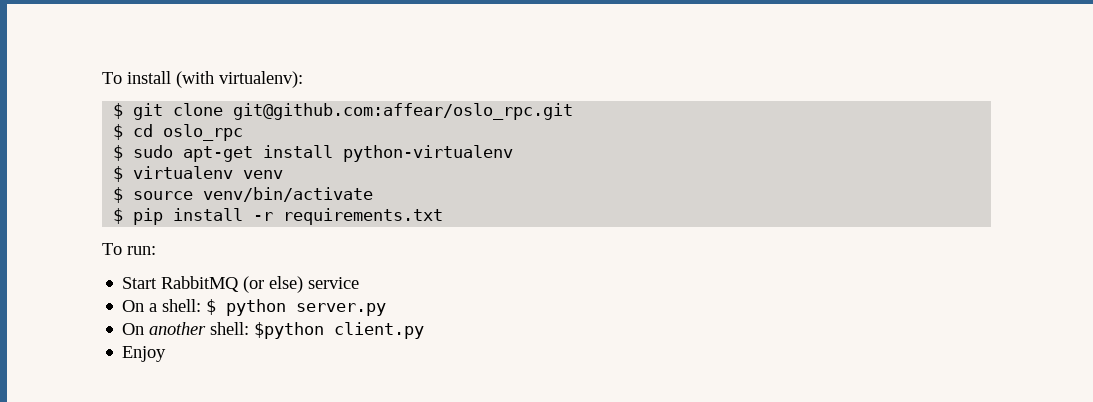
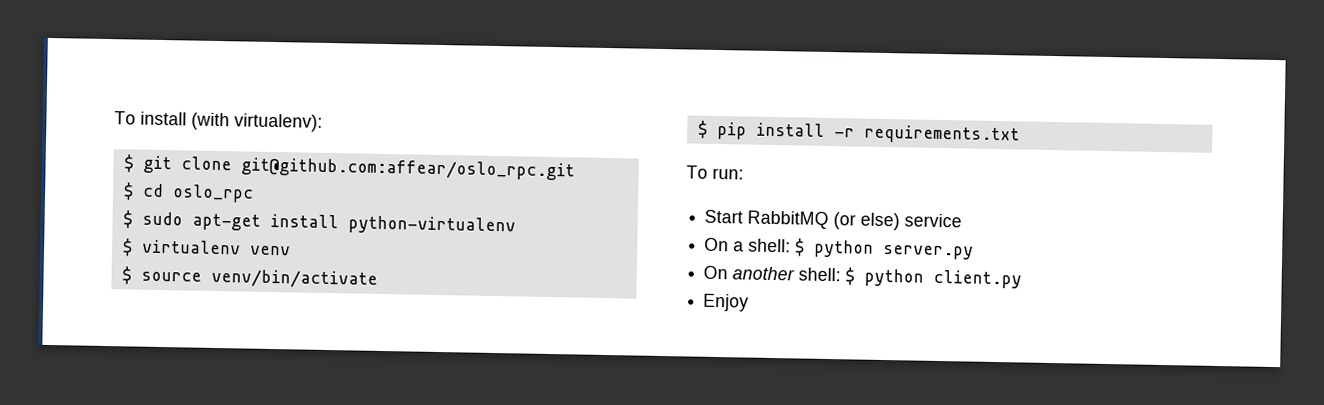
- On another shell: $python client.py
+ On another shell: $ python client.py

